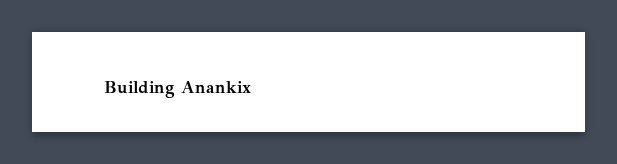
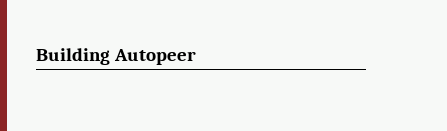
- Building Anankix
+ Building Autopeer

